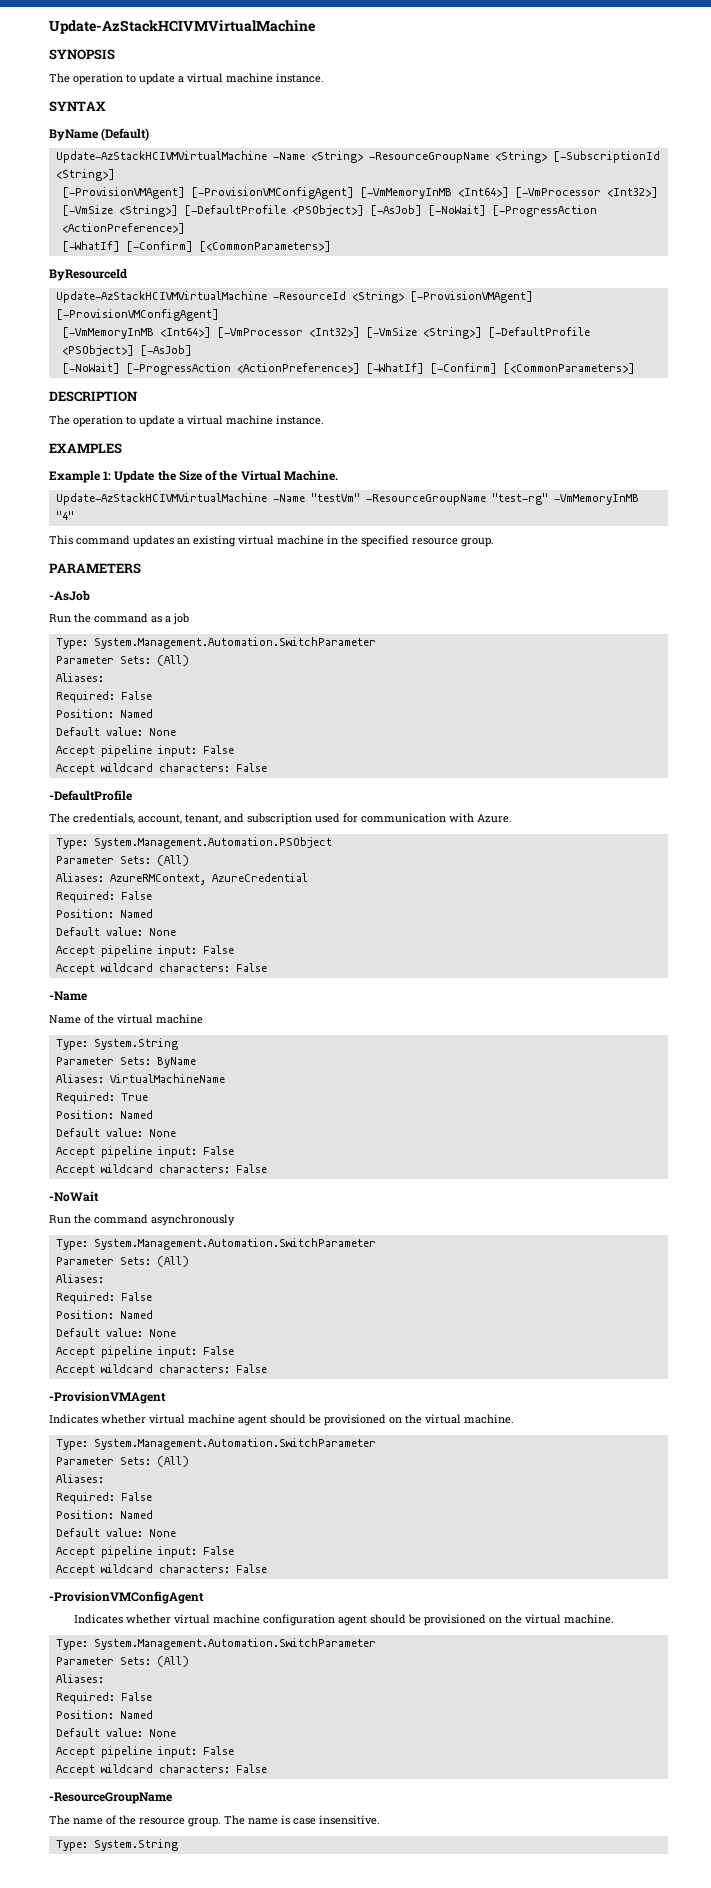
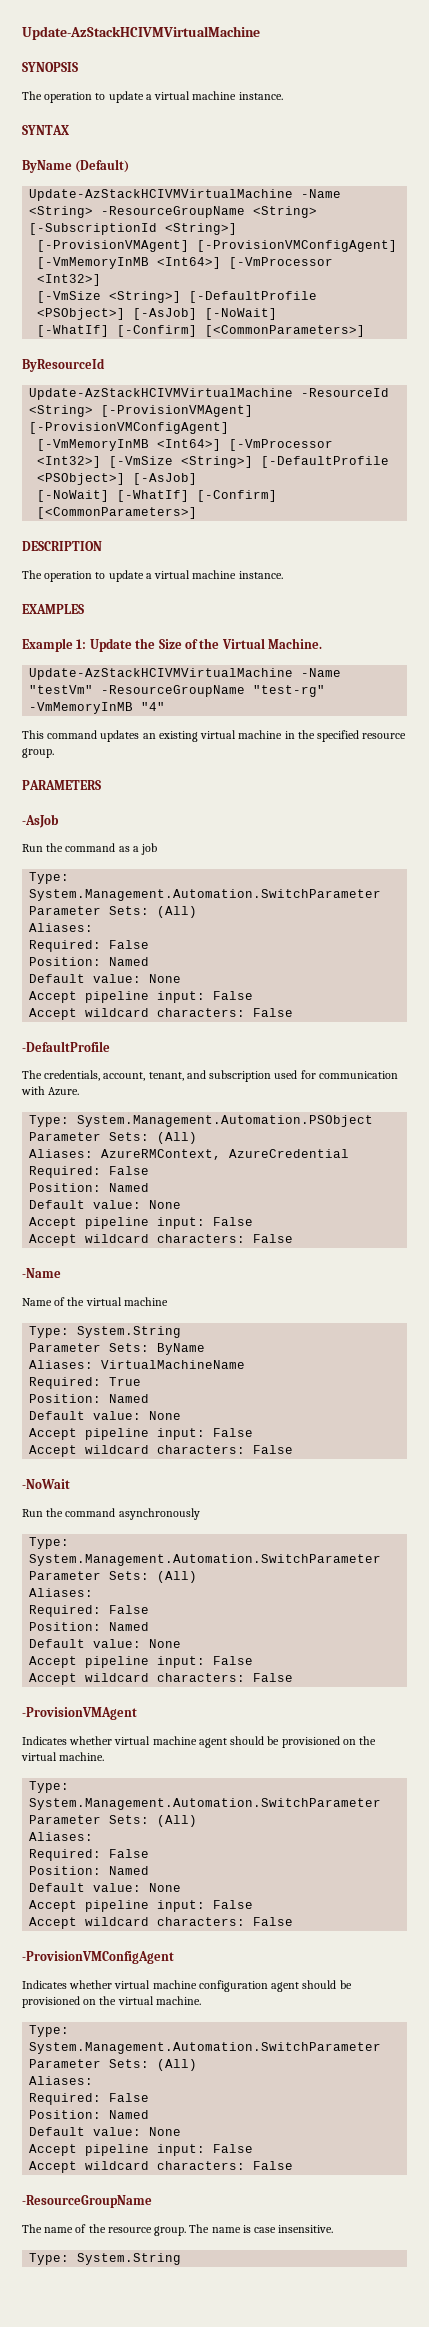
- [-VmSize <String>] [-DefaultProfile <PSObject>] [-AsJob] [-NoWait] [-ProgressAction <ActionPreference>]
+ [-VmSize <String>] [-DefaultProfile <PSObject>] [-AsJob] [-NoWait]
- [-NoWait] [-ProgressAction <ActionPreference>] [-WhatIf] [-Confirm] [<CommonParameters>]
+ [-NoWait] [-WhatIf] [-Confirm] [<CommonParameters>]

